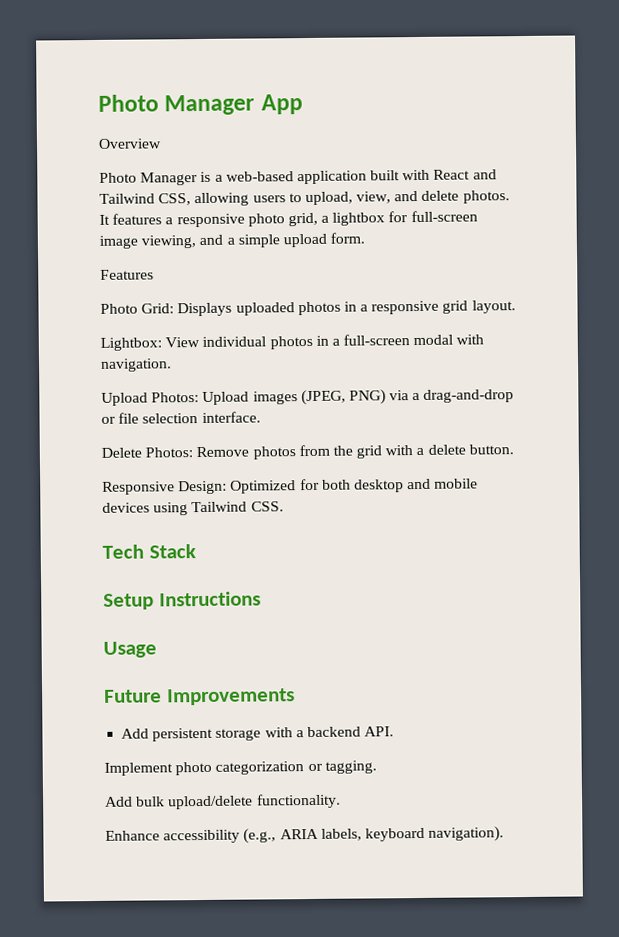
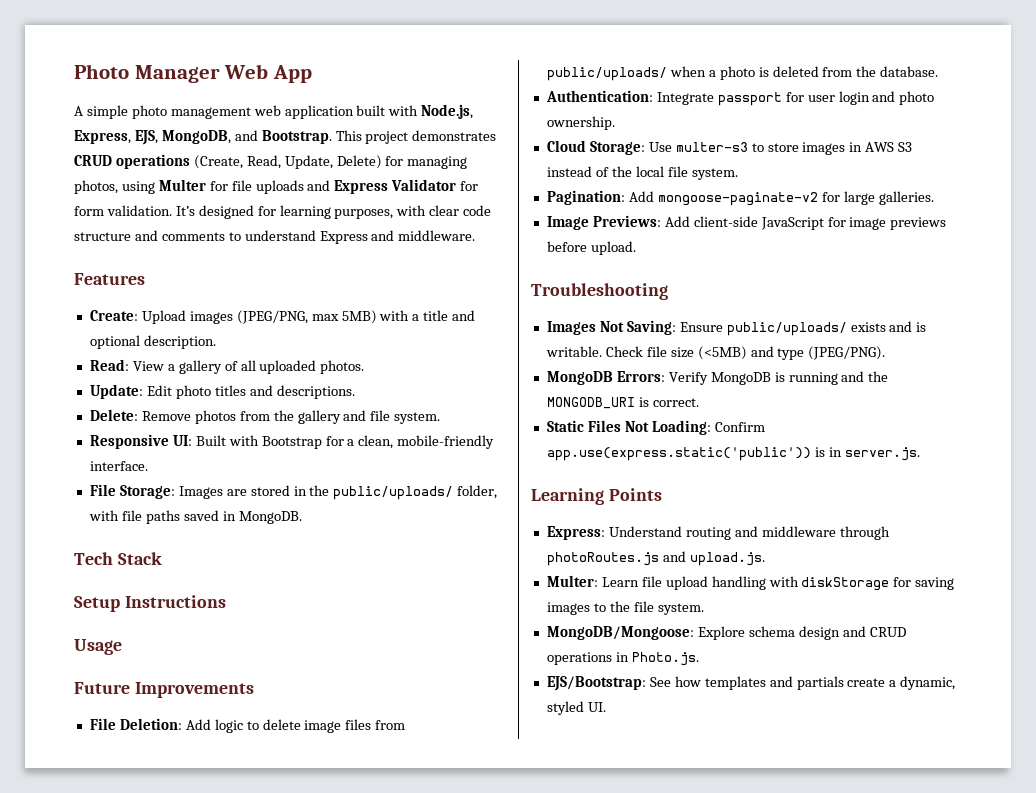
- Photo Manager App
+ Photo Manager Web App
- Overview
- Photo Manager is a web-based application built with React and Tailwind CSS, allowing users to upload, view, and delete photos. It features a responsive photo grid, a lightbox for full-screen image viewing, and a simple upload form.
+ A simple photo management web application built with Node.js, Express, EJS, MongoDB, and Bootstrap. This project demonstrates CRUD operations (Create, Read, Update, Delete) for managing photos, using Multer for file uploads and Express Validator for form validation. It’s designed for learning purposes, with clear code structure and comments to understand Express and middleware.
  Features
- Photo Grid: Displays uploaded photos in a responsive grid layout.
- Lightbox: View individual photos in a full-screen modal with navigation.
- Upload Photos: Upload images (JPEG, PNG) via a drag-and-drop or file selection interface.
- Delete Photos: Remove photos from the grid with a delete button.
- Responsive Design: Optimized for both desktop and mobile devices using Tailwind CSS.
+ Create: Upload images (JPEG/PNG, max 5MB) with a title and optional description.
+ Read: View a gallery of all uploaded photos.
+ Update: Edit photo titles and descriptions.
+ Delete: Remove photos from the gallery and file system.
+ Responsive UI: Built with Bootstrap for a clean, mobile-friendly interface.
+ File Storage: Images are stored in the public/uploads/ folder, with file paths saved in MongoDB.
- Add persistent storage with a backend API.
- Implement photo categorization or tagging.
- Add bulk upload/delete functionality.
- Enhance accessibility (e.g., ARIA labels, keyboard navigation).
+ File Deletion: Add logic to delete image files from public/uploads/ when a photo is deleted from the database.
+ Authentication: Integrate passport for user login and photo ownership.
+ Cloud Storage: Use multer-s3 to store images in AWS S3 instead of the local file system.
+ Pagination: Add mongoose-paginate-v2 for large galleries.
+ Image Previews: Add client-side JavaScript for image previews before upload.
+ Troubleshooting
+ Images Not Saving: Ensure public/uploads/ exists and is writable. Check file size (<5MB) and type (JPEG/PNG).
+ MongoDB Errors: Verify MongoDB is running and the MONGODB_URI is correct.
+ Static Files Not Loading: Confirm app.use(express.static('public')) is in server.js.
+ Learning Points
+ Express: Understand routing and middleware through photoRoutes.js and upload.js.
+ Multer: Learn file upload handling with diskStorage for saving images to the file system.
+ MongoDB/Mongoose: Explore schema design and CRUD operations in Photo.js.
+ EJS/Bootstrap: See how templates and partials create a dynamic, styled UI.

